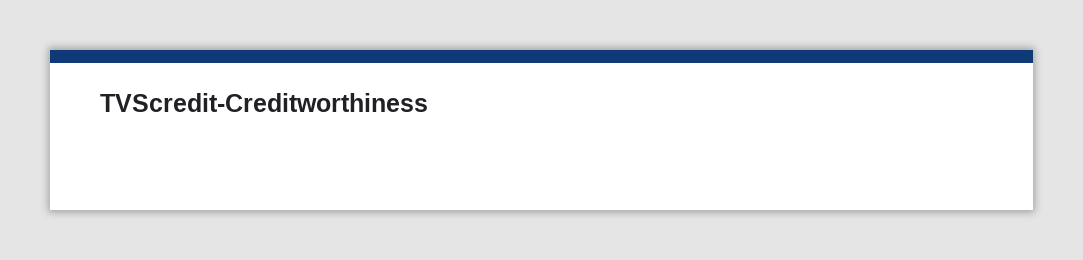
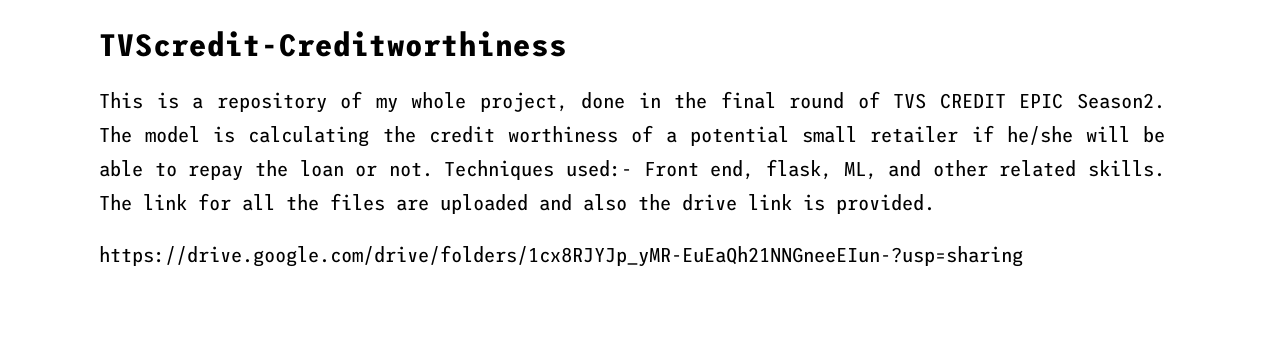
+ This is a repository of my whole project, done in the final round of TVS CREDIT EPIC Season2. The model is calculating the credit worthiness of a potential small retailer if he/she will be able to repay the loan or not. Techniques used:- Front end, flask, ML, and other related skills. The link for all the files are uploaded and also the drive link is provided.
+ https://drive.google.com/drive/folders/1cx8RJYJp_yMR-EuEaQh21NNGneeEIun-?usp=sharing

